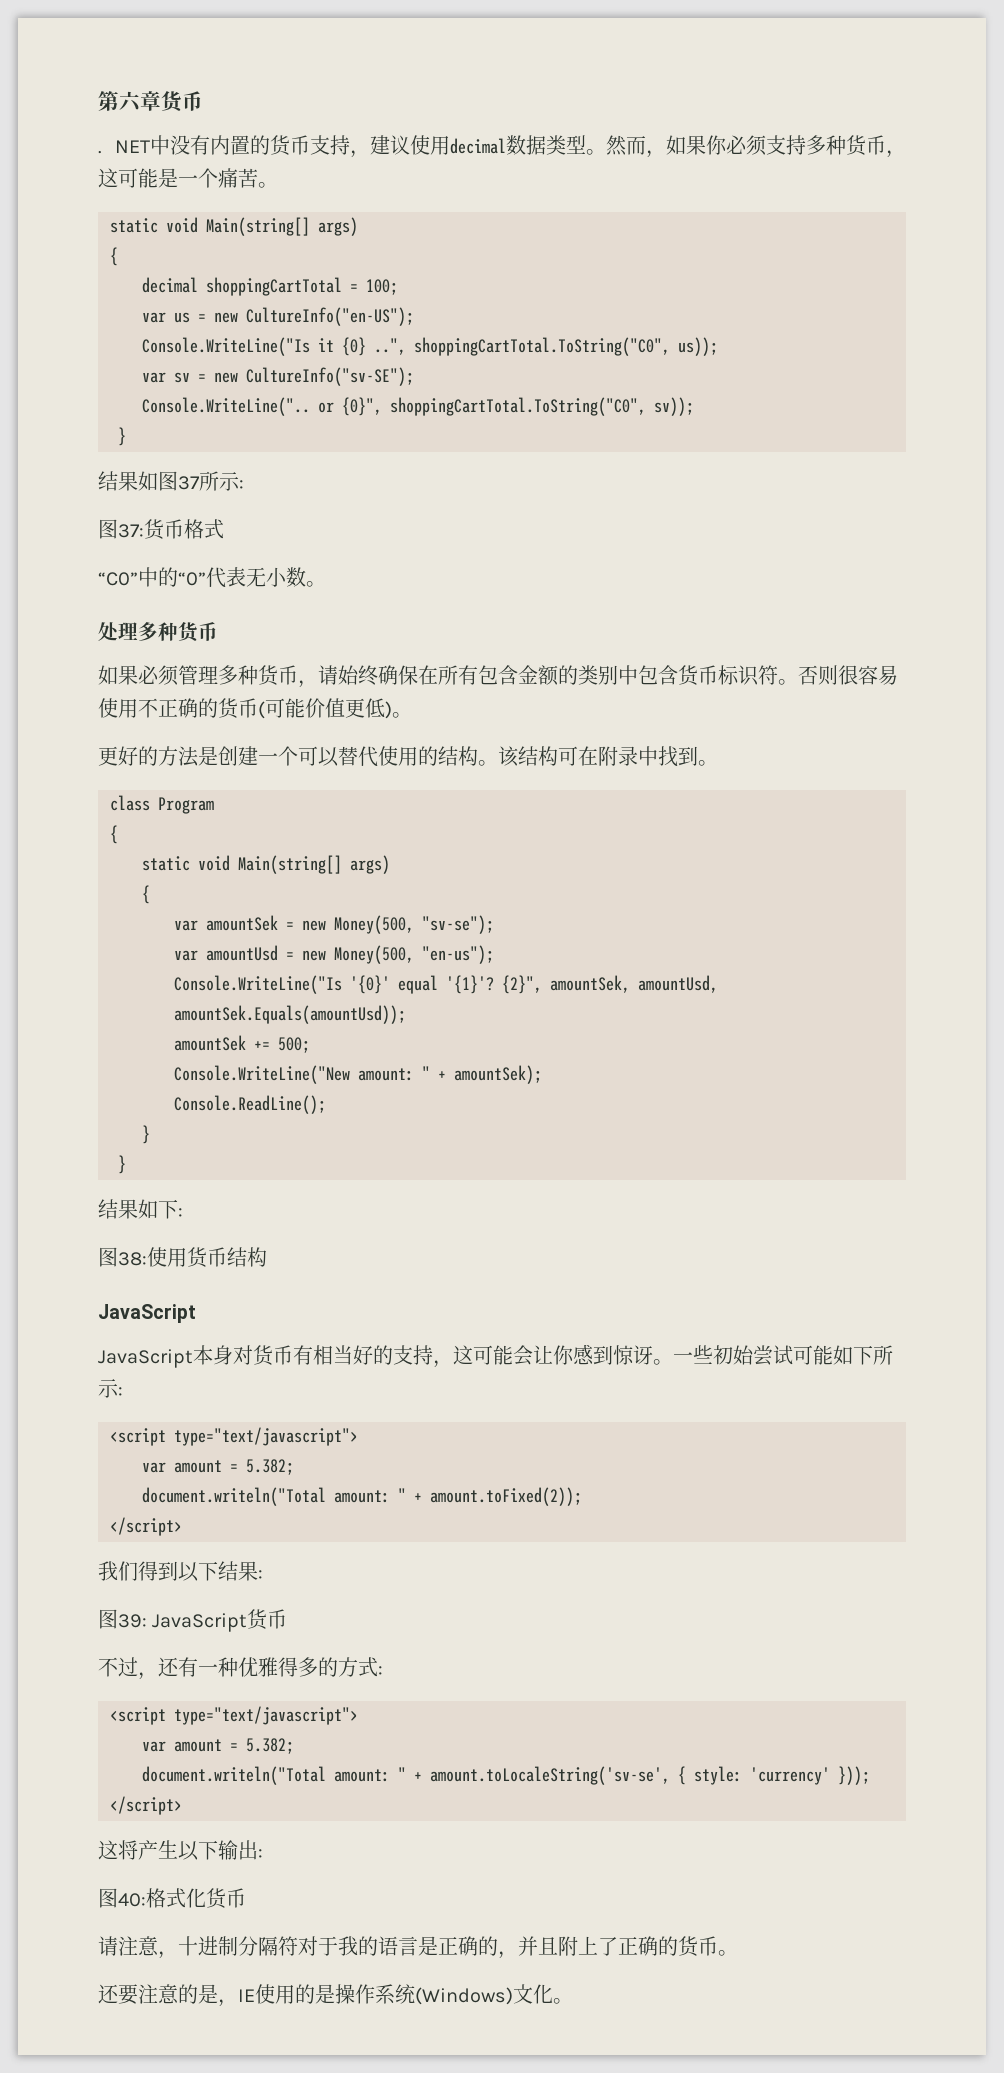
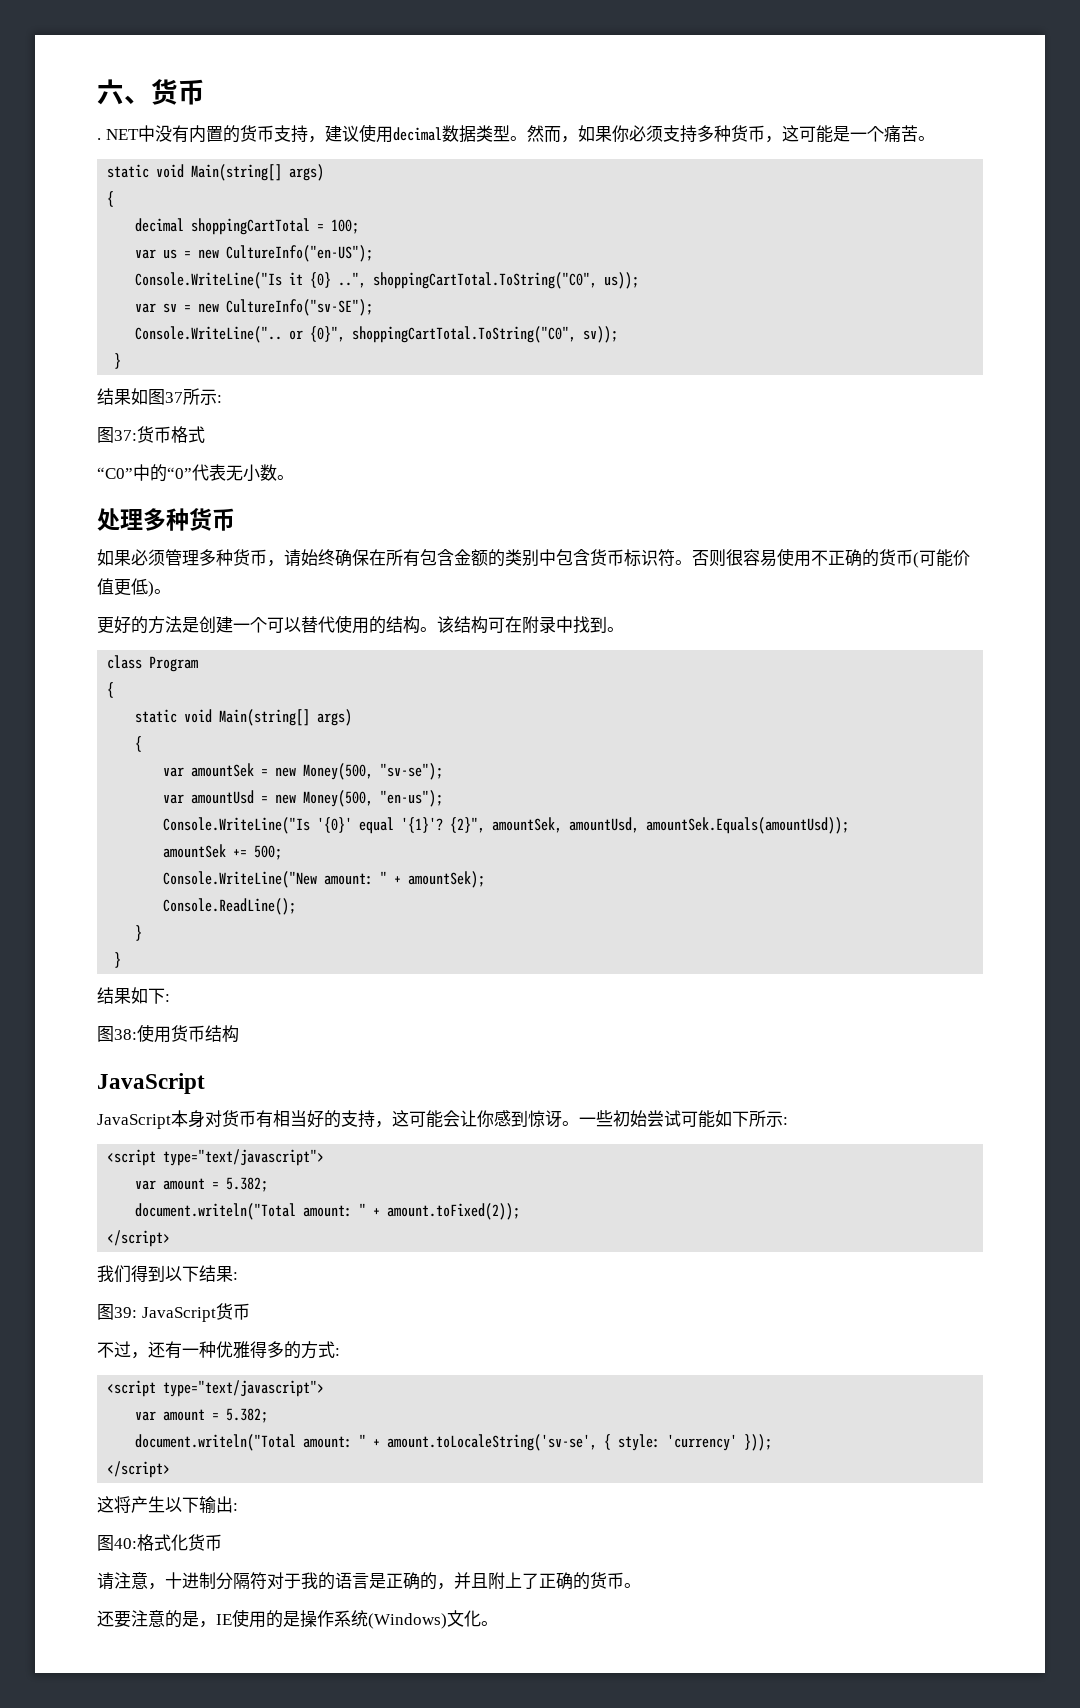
- 第六章货币
+ 六、货币

